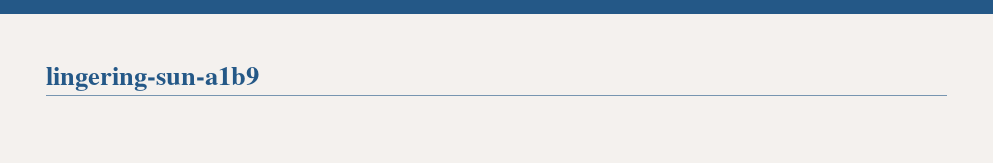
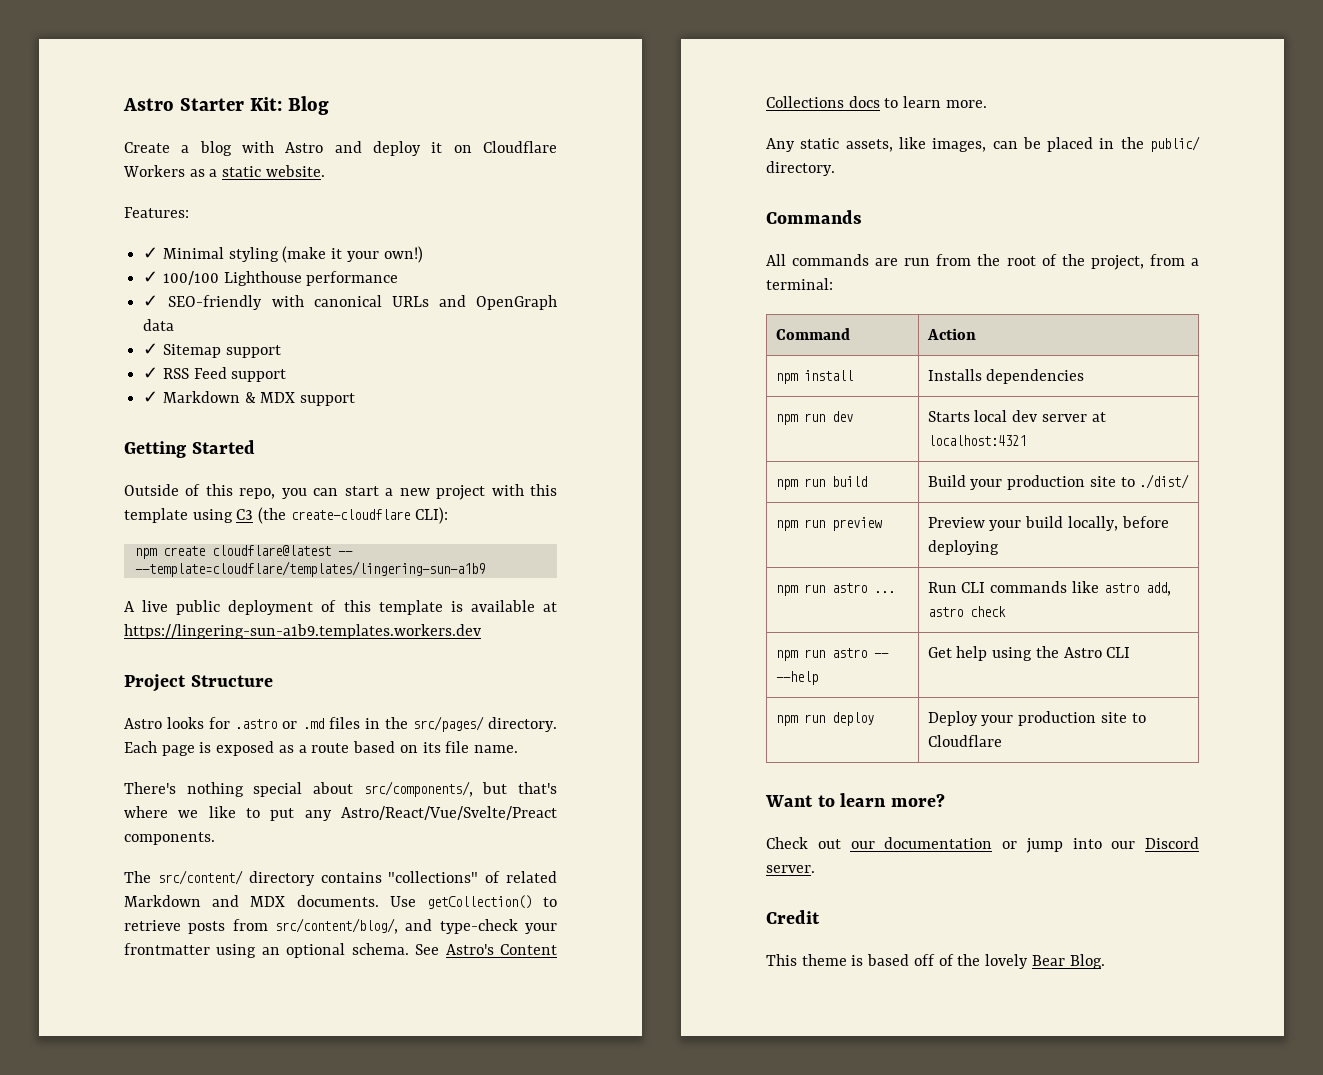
- lingering-sun-a1b9
+ Astro Starter Kit: Blog
+ Create a blog with Astro and deploy it on Cloudflare Workers as a static website.
+ Features:
+ ✓ Minimal styling (make it your own!)
+ ✓ 100/100 Lighthouse performance
+ ✓ SEO-friendly with canonical URLs and OpenGraph data
+ ✓ Sitemap support
+ ✓ RSS Feed support
+ ✓ Markdown & MDX support
+ Getting Started
+ Outside of this repo, you can start a new project with this template using C3 (the create-cloudflare CLI):
+ npm create cloudflare@latest -- --template=cloudflare/templates/lingering-sun-a1b9
+ A live public deployment of this template is available at https://lingering-sun-a1b9.templates.workers.dev
+ Project Structure
+ Astro looks for .astro or .md files in the src/pages/ directory. Each page is exposed as a route based on its file name.
+ There's nothing special about src/components/, but that's where we like to put any Astro/React/Vue/Svelte/Preact components.
+ The src/content/ directory contains "collections" of related Markdown and MDX documents. Use getCollection() to retrieve posts from src/content/blog/, and type-check your frontmatter using an optional schema. See Astro's Content Collections docs to learn more.
+ Any static assets, like images, can be placed in the public/ directory.
+ Commands
+ All commands are run from the root of the project, from a terminal:
+ Command | Action
+ npm install | Installs dependencies
+ npm run dev | Starts local dev server at localhost:4321
+ npm run build | Build your production site to ./dist/
+ npm run preview | Preview your build locally, before deploying
+ npm run astro ... | Run CLI commands like astro add, astro check
+ npm run astro -- --help | Get help using the Astro CLI
+ npm run deploy | Deploy your production site to Cloudflare
+ Want to learn more?
+ Check out our documentation or jump into our Discord server.
+ Credit
+ This theme is based off of the lovely Bear Blog.

